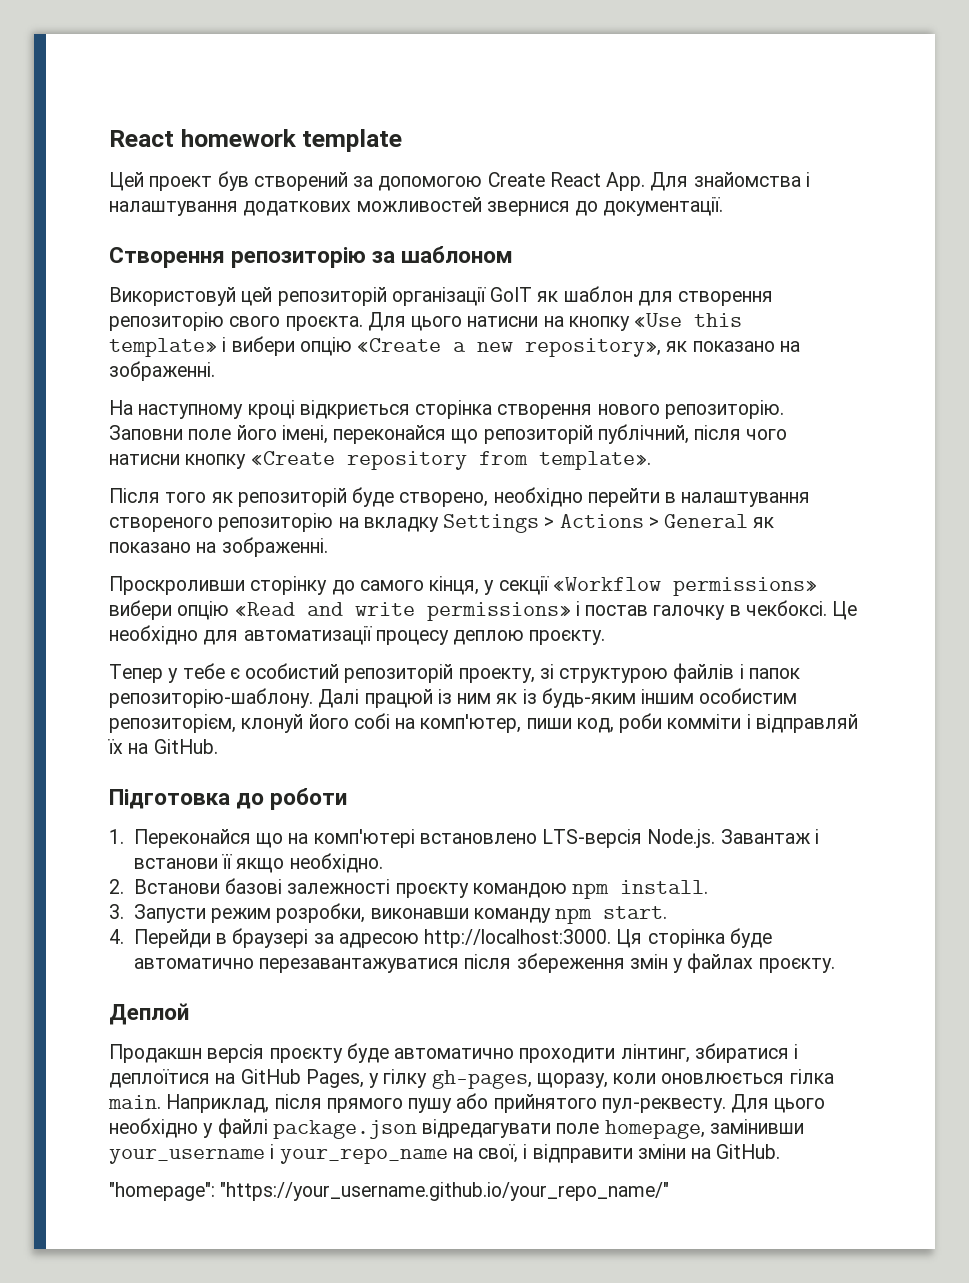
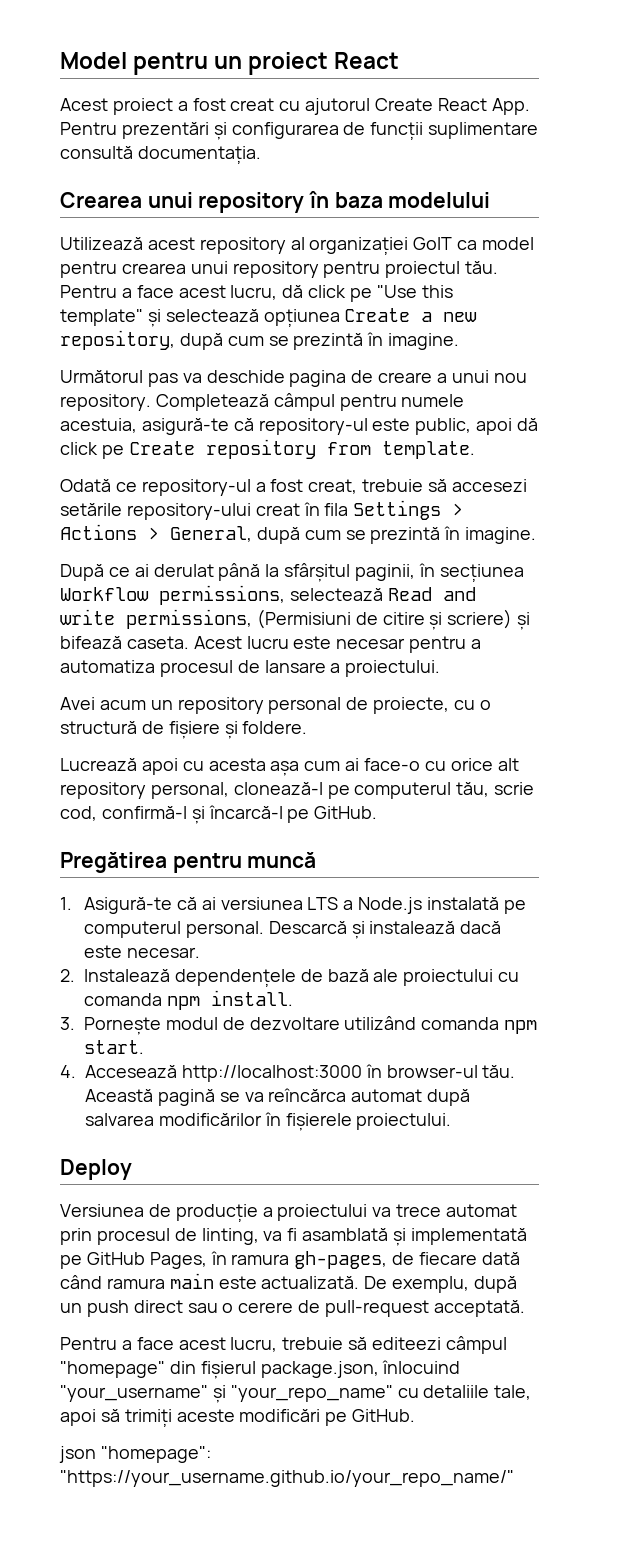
- React homework template
- Цей проект був створений за допомогою Create React App. Для знайомства і налаштування додаткових можливостей звернися до документації.
- Створення репозиторію за шаблоном
- Використовуй цей репозиторій організації GoIT як шаблон для створення репозиторію свого проєкта. Для цього натисни на кнопку «Use this template» і вибери опцію «Create a new repository», як показано на зображенні.
- На наступному кроці відкриється сторінка створення нового репозиторію. Заповни поле його імені, переконайся що репозиторій публічний, після чого натисни кнопку «Create repository from template».
- Після того як репозиторій буде створено, необхідно перейти в налаштування створеного репозиторію на вкладку Settings > Actions > General як показано на зображенні.
- Проскроливши сторінку до самого кінця, у секції «Workflow permissions» вибери опцію «Read and write permissions» і постав галочку в чекбоксі. Це необхідно для автоматизації процесу деплою проєкту.
- Тепер у тебе є особистий репозиторій проекту, зі структурою файлів і папок репозиторію-шаблону. Далі працюй із ним як із будь-яким іншим особистим репозиторієм, клонуй його собі на комп'ютер, пиши код, роби комміти і відправляй їх на GitHub.
- Підготовка до роботи
- 1. Переконайся що на комп'ютері встановлено LTS-версія Node.js. Завантаж і встанови її якщо необхідно.
- 2. Встанови базові залежності проєкту командою npm install.
- 3. Запусти режим розробки, виконавши команду npm start.
- 4. Перейди в браузері за адресою http://localhost:3000. Ця сторінка буде автоматично перезавантажуватися після збереження змін у файлах проєкту.
- Деплой
- Продакшн версія проєкту буде автоматично проходити лінтинг, збиратися і деплоїтися на GitHub Pages, у гілку gh-pages, щоразу, коли оновлюється гілка main. Наприклад, після прямого пушу або прийнятого пул-реквесту. Для цього необхідно у файлі package.json відредагувати поле homepage, замінивши your_username і your_repo_name на свої, і відправити зміни на GitHub.
- "homepage": "https://your_username.github.io/your_repo_name/"
+ Model pentru un proiect React
+ Acest proiect a fost creat cu ajutorul Create React App. Pentru prezentări și configurarea de funcții suplimentare consultă documentația.
+ Crearea unui repository în baza modelului
+ Utilizează acest repository al organizației GoIT ca model pentru crearea unui repository pentru proiectul tău. Pentru a face acest lucru, dă click pe "Use this template" și selectează opțiunea Create a new repository, după cum se prezintă în imagine.
+ Următorul pas va deschide pagina de creare a unui nou repository. Completează câmpul pentru numele acestuia, asigură-te că repository-ul este public, apoi dă click pe Create repository from template.
+ Odată ce repository-ul a fost creat, trebuie să accesezi setările repository-ului creat în fila Settings > Actions > General, după cum se prezintă în imagine.
+ După ce ai derulat până la sfârșitul paginii, în secțiunea Workflow permissions, selectează Read and write permissions, (Permisiuni de citire și scriere) și bifează caseta. Acest lucru este necesar pentru a automatiza procesul de lansare a proiectului.
+ Avei acum un repository personal de proiecte, cu o structură de fișiere și foldere.
+ Lucrează apoi cu acesta așa cum ai face-o cu orice alt repository personal, clonează-l pe computerul tău, scrie cod, confirmă-l și încarcă-l pe GitHub.
+ Pregătirea pentru muncă
+ 1. Asigură-te că ai versiunea LTS a Node.js instalată pe computerul personal. Descarcă și instalează dacă este necesar.
+ 2. Instalează dependențele de bază ale proiectului cu comanda npm install.
+ 3. Pornește modul de dezvoltare utilizând comanda npm start.
+ 4. Accesează http://localhost:3000 în browser-ul tău. Această pagină se va reîncărca automat după salvarea modificărilor în fișierele proiectului.
+ Deploy
+ Versiunea de producție a proiectului va trece automat prin procesul de linting, va fi asamblată și implementată pe GitHub Pages, în ramura gh-pages, de fiecare dată când ramura main este actualizată. De exemplu, după un push direct sau o cerere de pull-request acceptată.
+ Pentru a face acest lucru, trebuie să editeezi câmpul "homepage" din fișierul package.json, înlocuind "your_username" și "your_repo_name" cu detaliile tale, apoi să trimiți aceste modificări pe GitHub.
+ json "homepage": "https://your_username.github.io/your_repo_name/"

